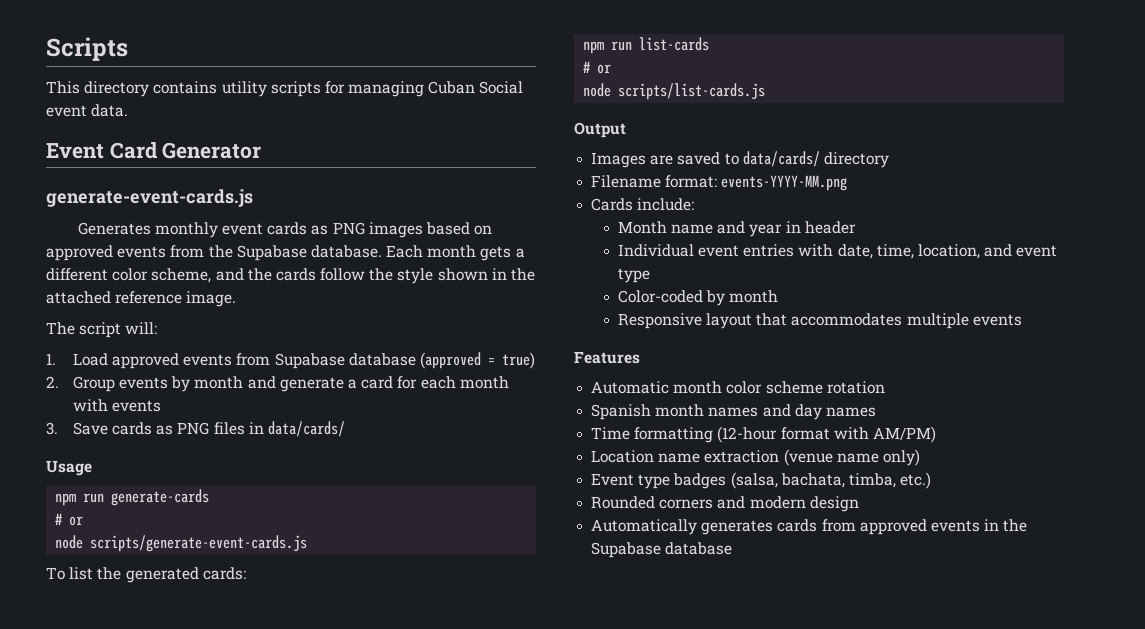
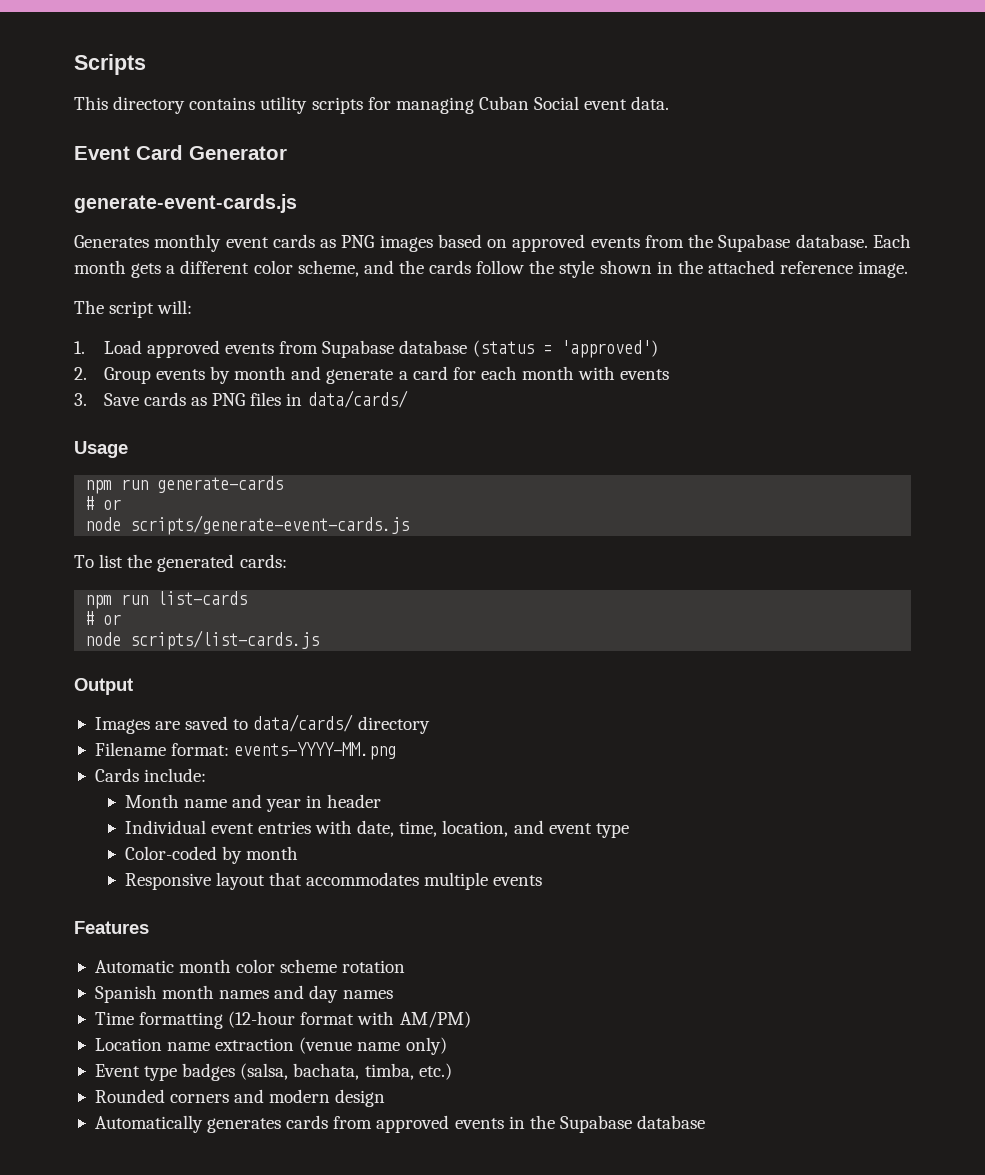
- 1. Load approved events from Supabase database (approved = true)
+ 1. Load approved events from Supabase database (status = 'approved')

